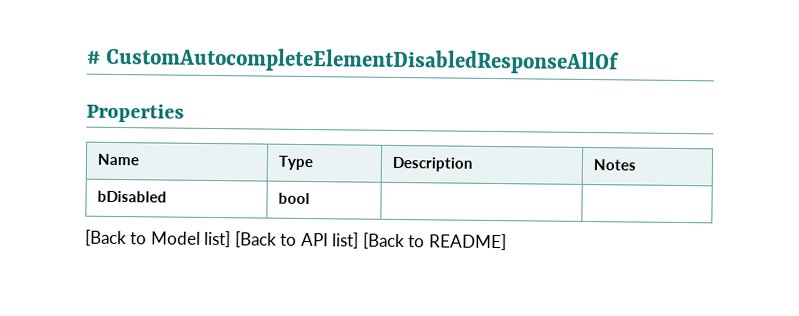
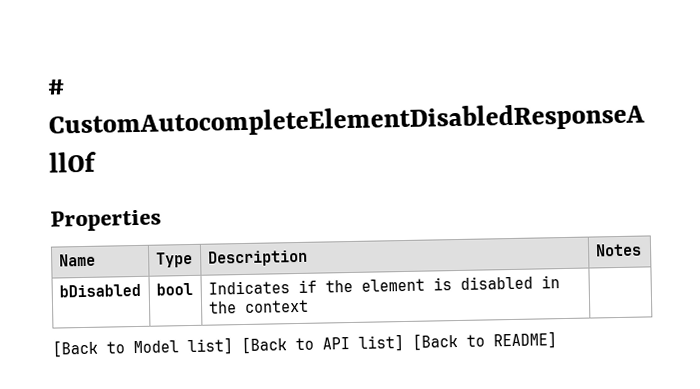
- bDisabled | bool | |
+ bDisabled | bool | Indicates if the element is disabled in the context |

